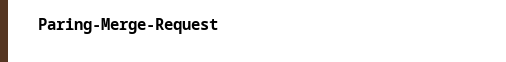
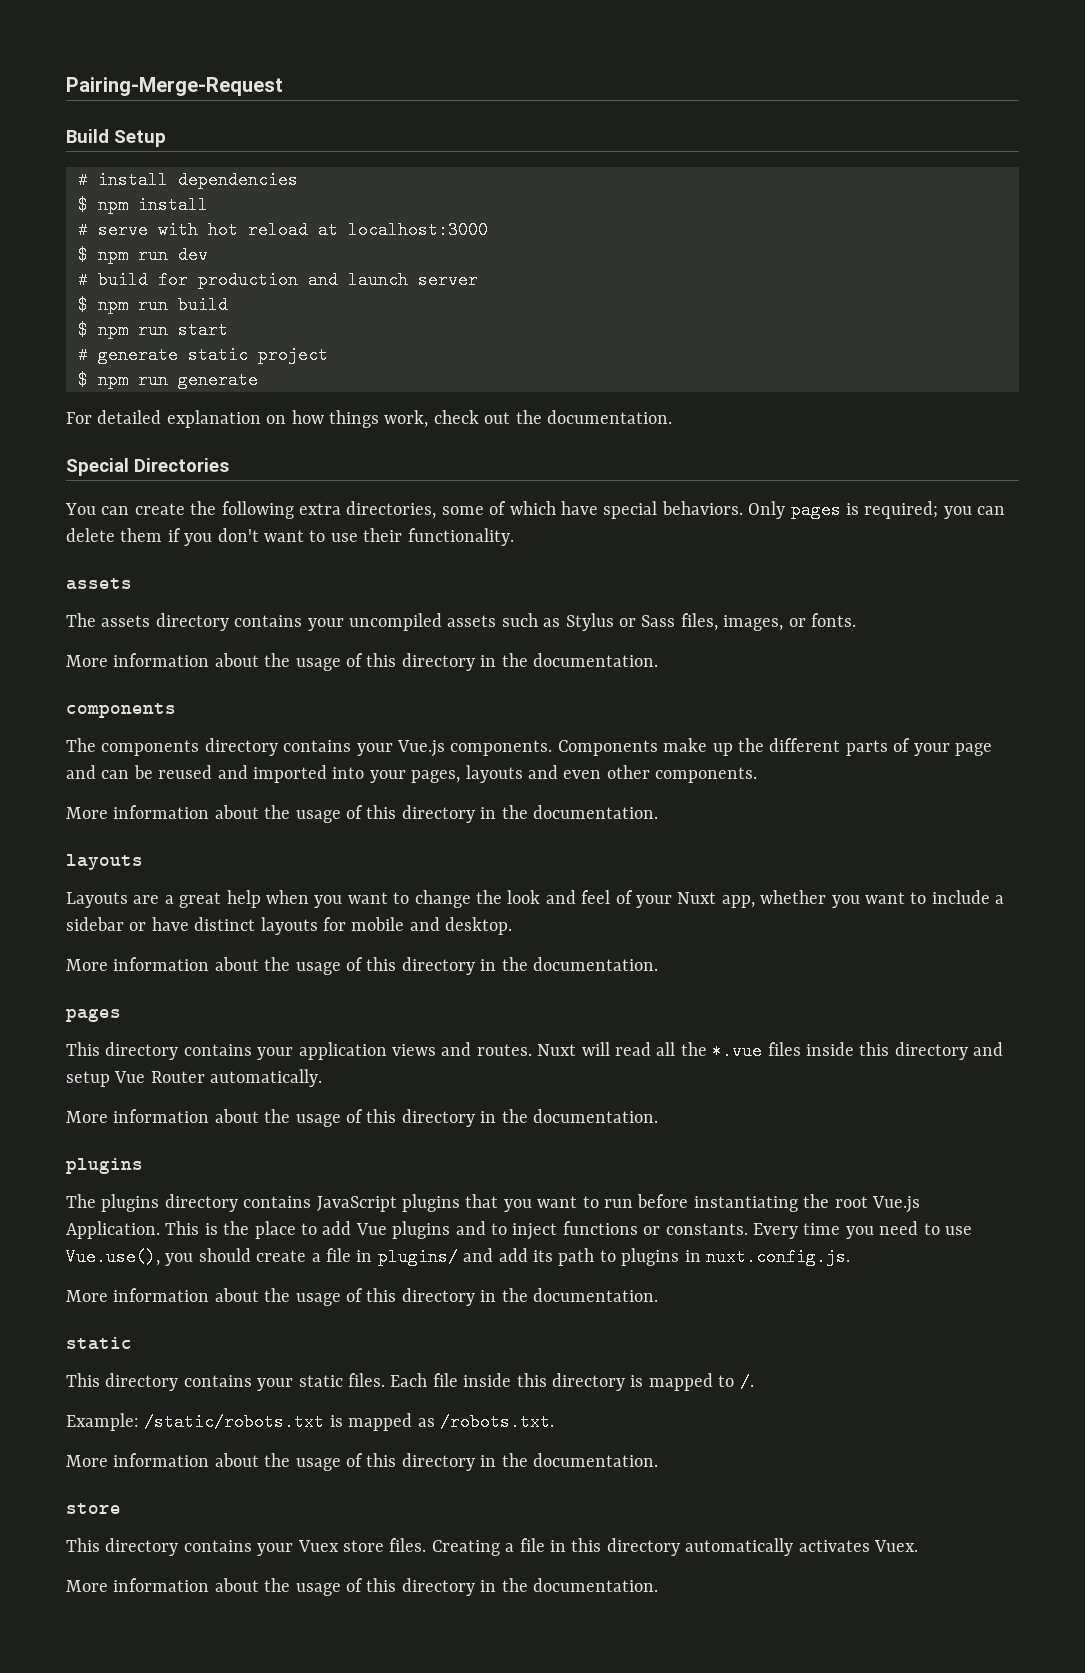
- Paring-Merge-Request
+ Pairing-Merge-Request
+ Build Setup
+ # install dependencies
+ $ npm install
+ # serve with hot reload at localhost:3000
+ $ npm run dev
+ # build for production and launch server
+ $ npm run build
+ $ npm run start
+ # generate static project
+ $ npm run generate
+ For detailed explanation on how things work, check out the documentation.
+ Special Directories
+ You can create the following extra directories, some of which have special behaviors. Only pages is required; you can delete them if you don't want to use their functionality.
+ assets
+ The assets directory contains your uncompiled assets such as Stylus or Sass files, images, or fonts.
+ More information about the usage of this directory in the documentation.
+ components
+ The components directory contains your Vue.js components. Components make up the different parts of your page and can be reused and imported into your pages, layouts and even other components.
+ More information about the usage of this directory in the documentation.
+ layouts
+ Layouts are a great help when you want to change the look and feel of your Nuxt app, whether you want to include a sidebar or have distinct layouts for mobile and desktop.
+ More information about the usage of this directory in the documentation.
+ pages
+ This directory contains your application views and routes. Nuxt will read all the *.vue files inside this directory and setup Vue Router automatically.
+ More information about the usage of this directory in the documentation.
+ plugins
+ The plugins directory contains JavaScript plugins that you want to run before instantiating the root Vue.js Application. This is the place to add Vue plugins and to inject functions or constants. Every time you need to use Vue.use(), you should create a file in plugins/ and add its path to plugins in nuxt.config.js.
+ More information about the usage of this directory in the documentation.
+ static
+ This directory contains your static files. Each file inside this directory is mapped to /.
+ Example: /static/robots.txt is mapped as /robots.txt.
+ More information about the usage of this directory in the documentation.
+ store
+ This directory contains your Vuex store files. Creating a file in this directory automatically activates Vuex.
+ More information about the usage of this directory in the documentation.

